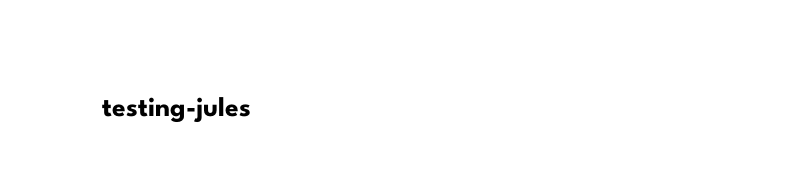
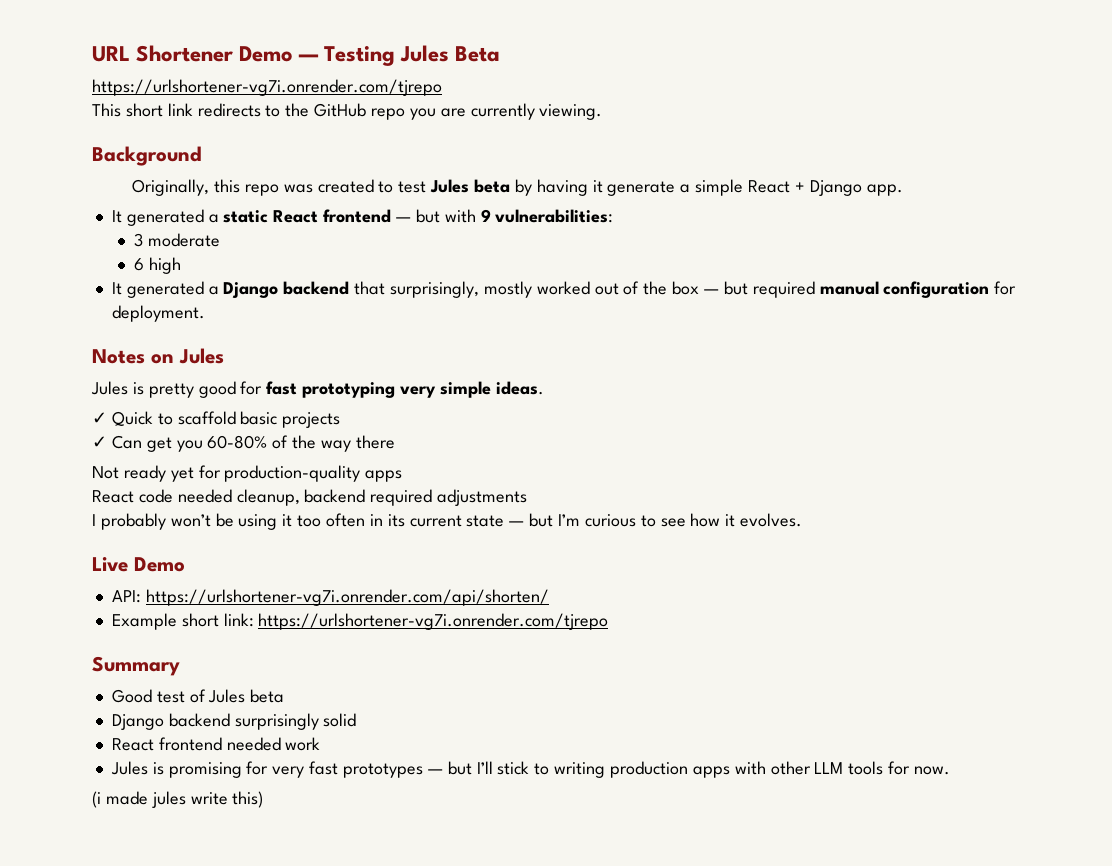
- testing-jules
+ URL Shortener Demo — Testing Jules Beta
+ https://urlshortener-vg7i.onrender.com/tjrepo
+ This short link redirects to the GitHub repo you are currently viewing.
+ Background
+ Originally, this repo was created to test Jules beta by having it generate a simple React + Django app.
+ It generated a static React frontend — but with 9 vulnerabilities:
+ 3 moderate
+ 6 high
+ It generated a Django backend that surprisingly, mostly worked out of the box — but required manual configuration for deployment.
+ Notes on Jules
+ Jules is pretty good for fast prototyping very simple ideas.
+ ✓ Quick to scaffold basic projects
+ ✓ Can get you 60-80% of the way there
+ Not ready yet for production-quality apps
+ React code needed cleanup, backend required adjustments
+ I probably won’t be using it too often in its current state — but I’m curious to see how it evolves.
+ Live Demo
+ API: https://urlshortener-vg7i.onrender.com/api/shorten/
+ Example short link: https://urlshortener-vg7i.onrender.com/tjrepo
+ Summary
+ Good test of Jules beta
+ Django backend surprisingly solid
+ React frontend needed work
+ Jules is promising for very fast prototypes — but I’ll stick to writing production apps with other LLM tools for now.
+ (i made jules write this)

